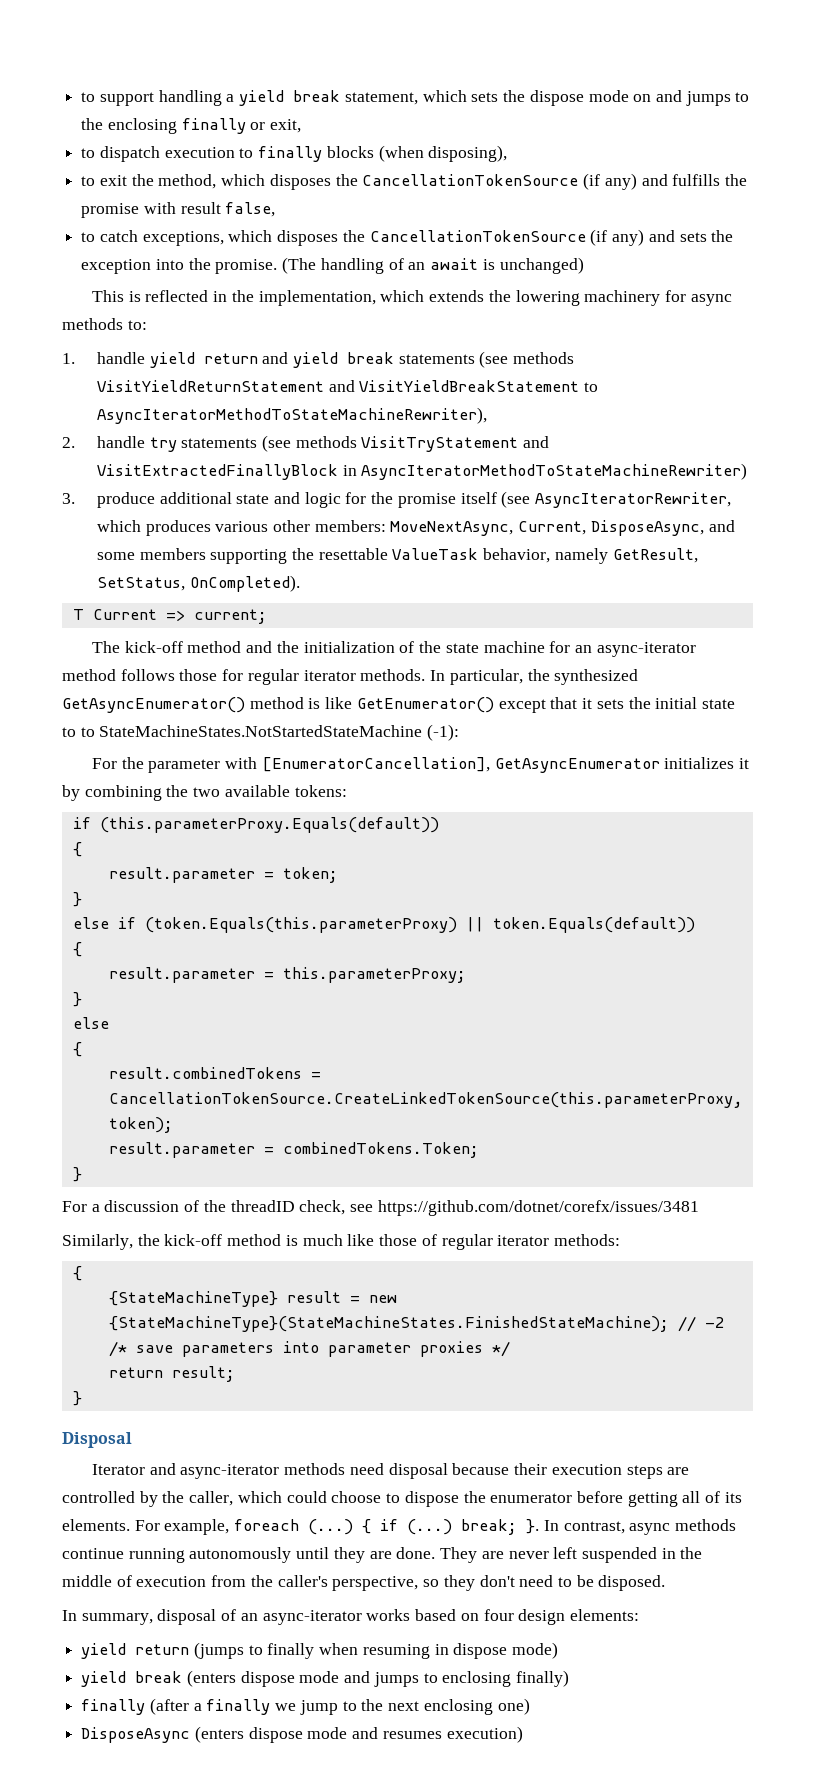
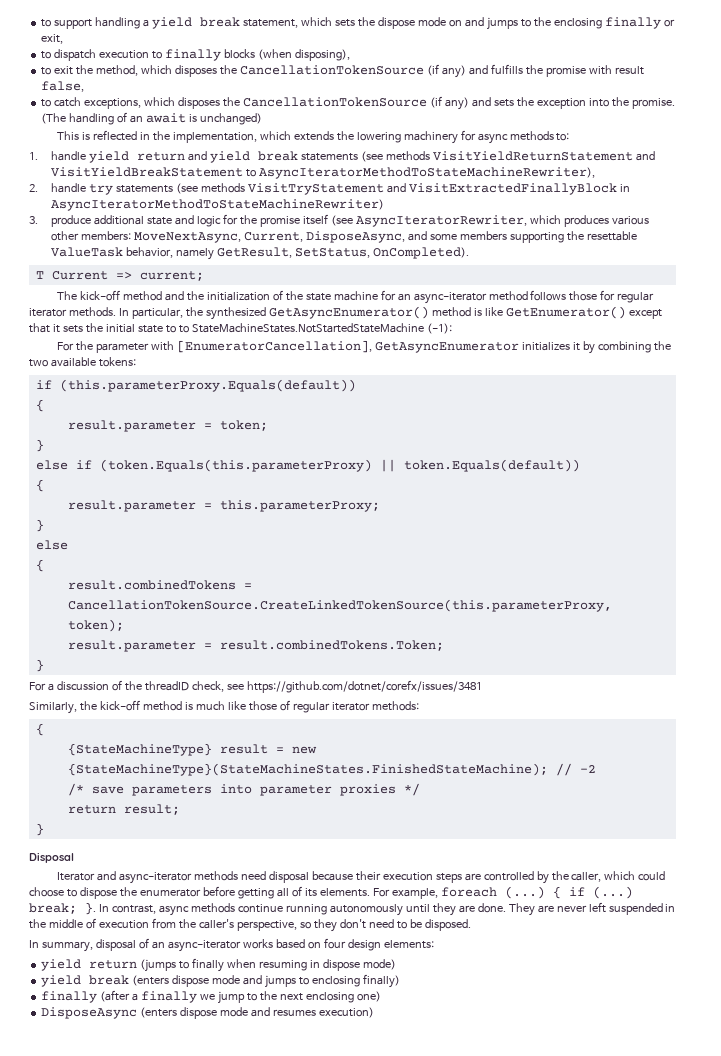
- result.parameter = combinedTokens.Token;
+ result.parameter = result.combinedTokens.Token;

